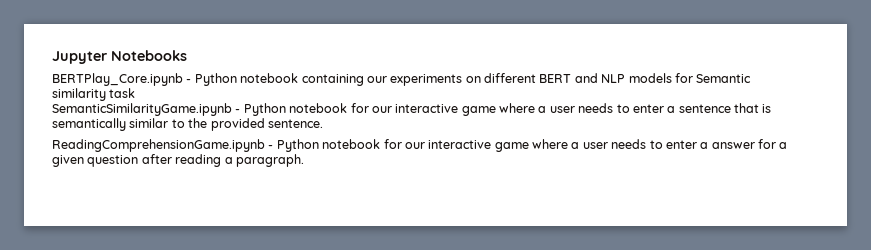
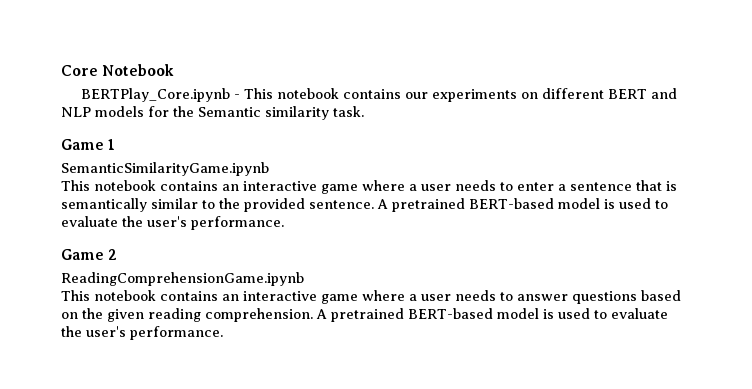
- Jupyter Notebooks
+ Core Notebook
- BERTPlay_Core.ipynb - Python notebook containing our experiments on different BERT and NLP models for Semantic similarity task
- SemanticSimilarityGame.ipynb - Python notebook for our interactive game where a user needs to enter a sentence that is semantically similar to the provided sentence.
- ReadingComprehensionGame.ipynb - Python notebook for our interactive game where a user needs to enter a answer for a given question after reading a paragraph.
+ BERTPlay_Core.ipynb - This notebook contains our experiments on different BERT and NLP models for the Semantic similarity task.
+ Game 1
+ SemanticSimilarityGame.ipynb
+ This notebook contains an interactive game where a user needs to enter a sentence that is semantically similar to the provided sentence. A pretrained BERT-based model is used to evaluate the user's performance.
+ Game 2
+ ReadingComprehensionGame.ipynb
+ This notebook contains an interactive game where a user needs to answer questions based on the given reading comprehension. A pretrained BERT-based model is used to evaluate the user's performance.

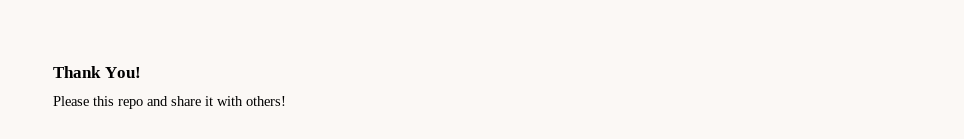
- Core Notebook
- BERTPlay_Core.ipynb - This notebook contains our experiments on different BERT and NLP models for the Semantic similarity task.
- Game 1
- SemanticSimilarityGame.ipynb
- This notebook contains an interactive game where a user needs to enter a sentence that is semantically similar to the provided sentence. A pretrained BERT-based model is used to evaluate the user's performance.
- Game 2
- ReadingComprehensionGame.ipynb
- This notebook contains an interactive game where a user needs to answer questions based on the given reading comprehension. A pretrained BERT-based model is used to evaluate the user's performance.
+ Thank You!
+ Please this repo and share it with others!

